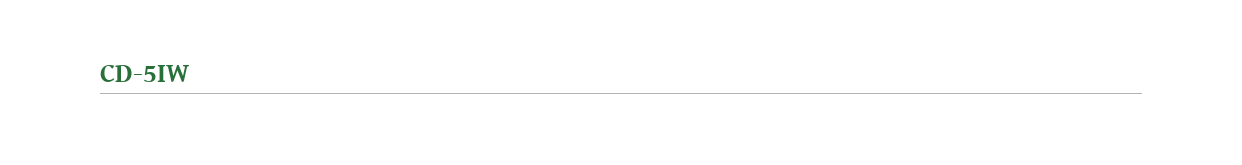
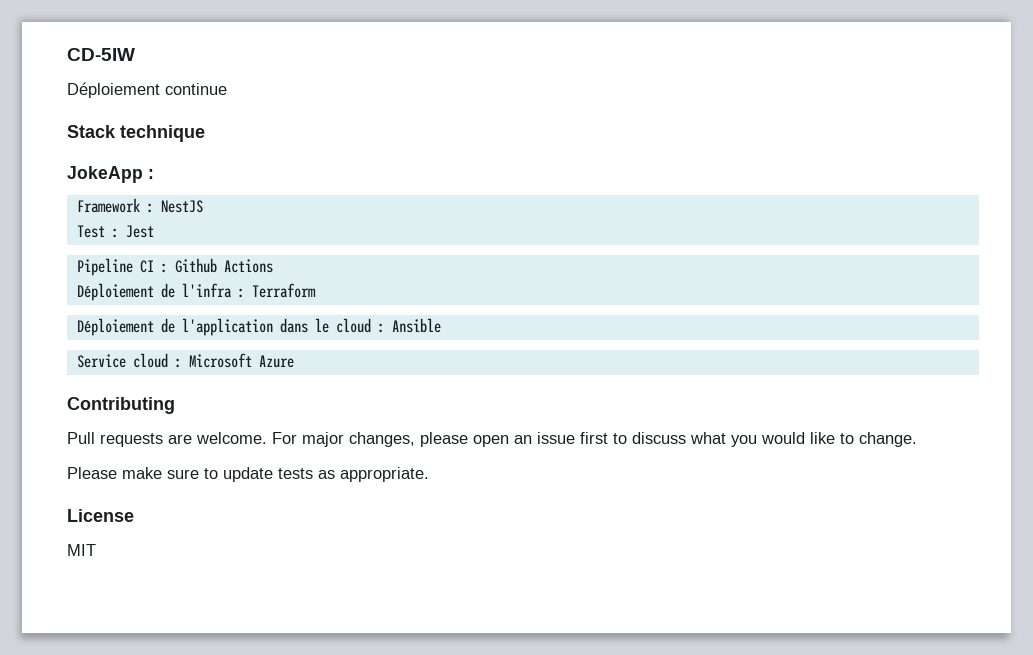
+ Déploiement continue
+ Stack technique
+ JokeApp :
+ Framework : NestJS
+ Test : Jest
+ Pipeline CI : Github Actions
+ Déploiement de l'infra : Terraform
+ Déploiement de l'application dans le cloud : Ansible
+ Service cloud : Microsoft Azure
+ Contributing
+ Pull requests are welcome. For major changes, please open an issue first to discuss what you would like to change.
+ Please make sure to update tests as appropriate.
+ License
+ MIT

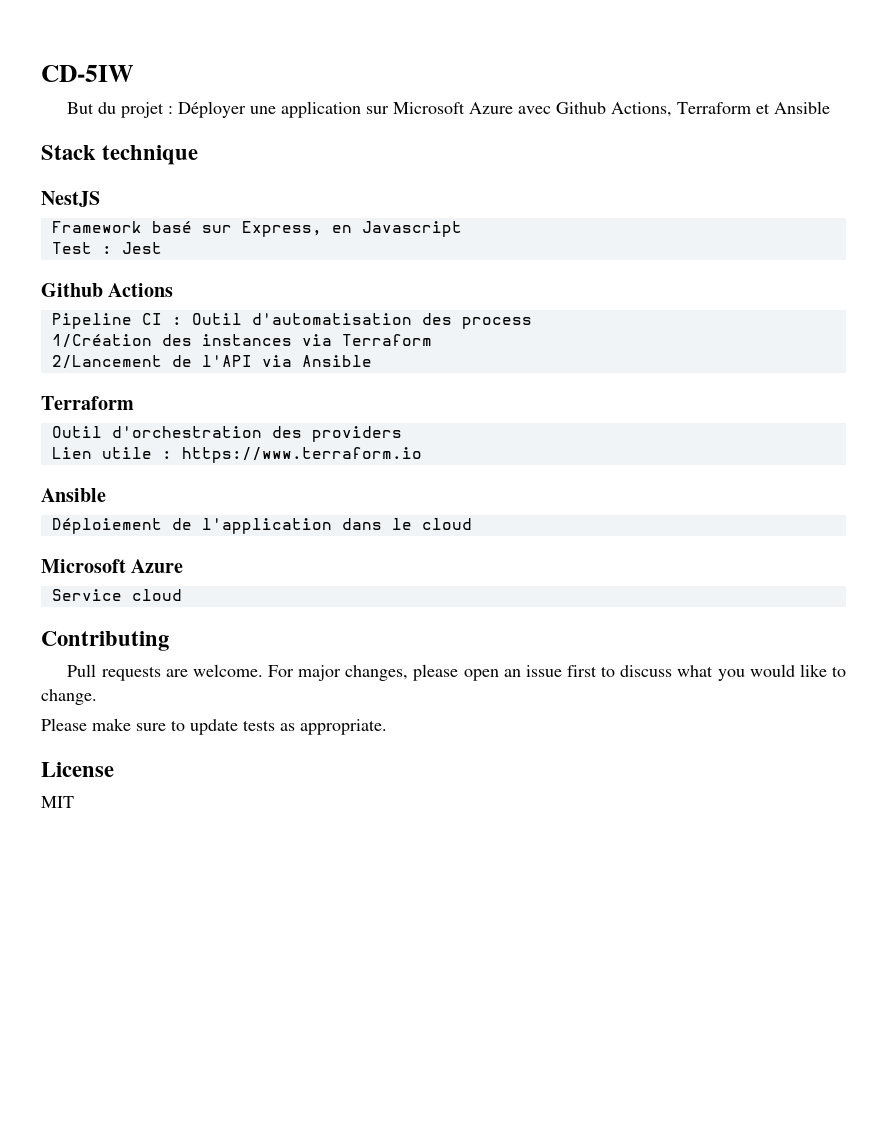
- Déploiement continue
+ But du projet : Déployer une application sur Microsoft Azure avec Github Actions, Terraform et Ansible
- JokeApp :
+ NestJS
- Framework : NestJS
+ Framework basé sur Express, en Javascript
+ Github Actions
- Pipeline CI : Github Actions
- Déploiement de l'infra : Terraform
+ Pipeline CI : Outil d'automatisation des process
+ 1/Création des instances via Terraform
+ 2/Lancement de l'API via Ansible
+ Terraform
+ Outil d'orchestration des providers
+ Lien utile : https://www.terraform.io
+ Ansible
- Déploiement de l'application dans le cloud : Ansible
+ Déploiement de l'application dans le cloud
+ Microsoft Azure
- Service cloud : Microsoft Azure
+ Service cloud

